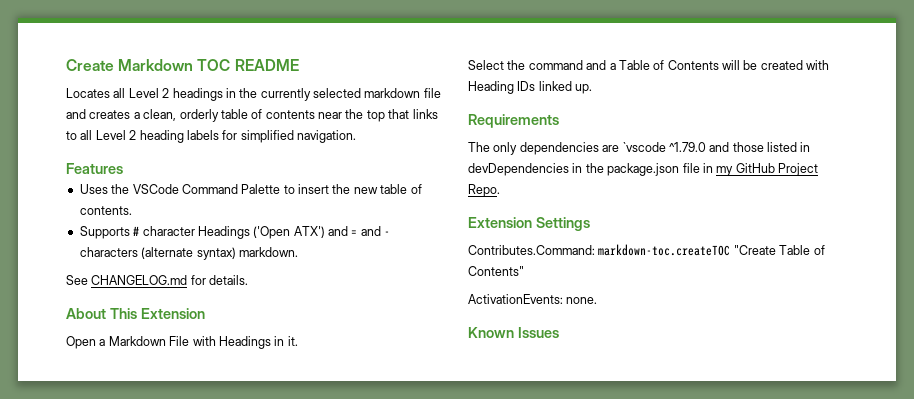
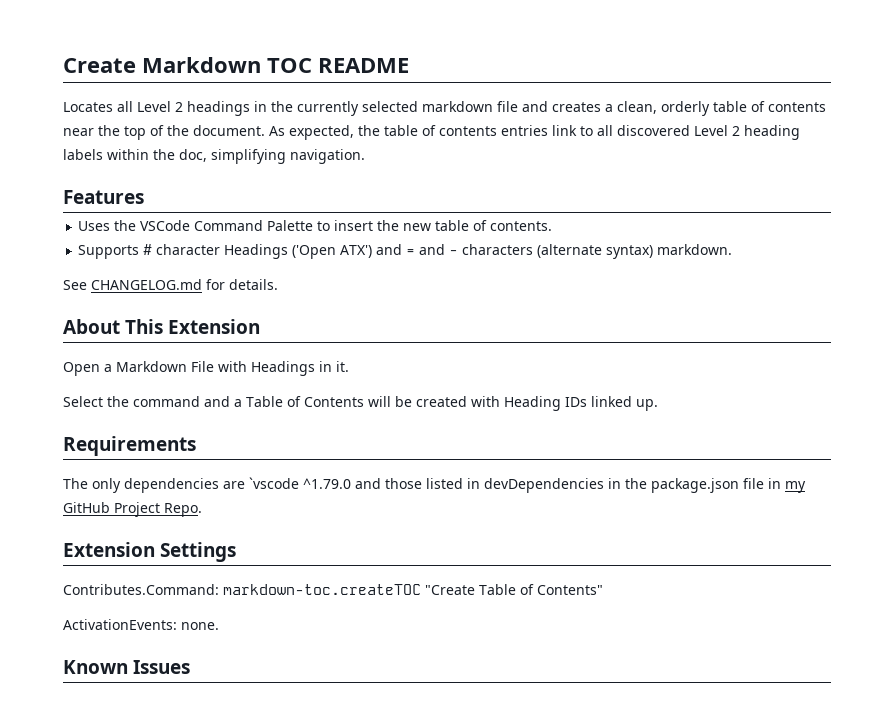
- Locates all Level 2 headings in the currently selected markdown file and creates a clean, orderly table of contents near the top that links to all Level 2 heading labels for simplified navigation.
+ Locates all Level 2 headings in the currently selected markdown file and creates a clean, orderly table of contents near the top of the document. As expected, the table of contents entries link to all discovered Level 2 heading labels within the doc, simplifying navigation.

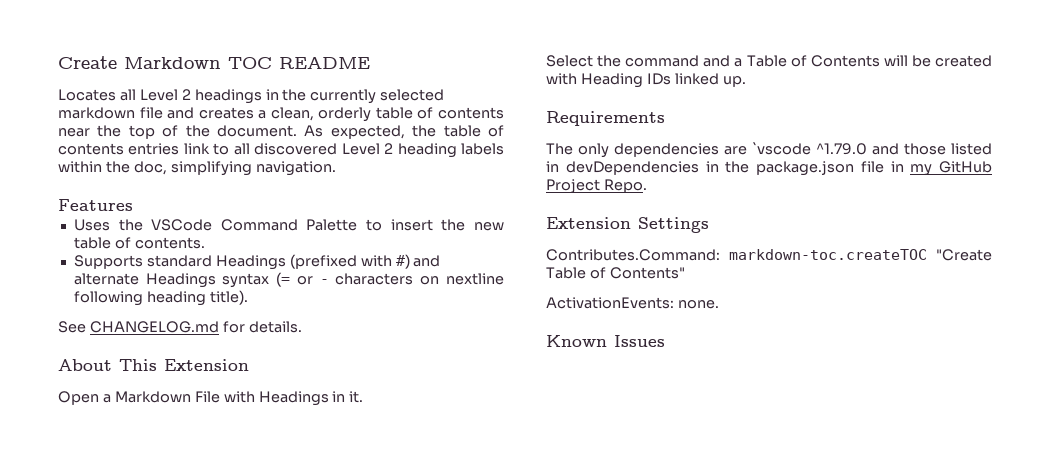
- Supports # character Headings ('Open ATX') and = and - characters (alternate syntax) markdown.
+ Supports standard Headings (prefixed with #) and alternate Headings syntax (= or - characters on nextline following heading title).

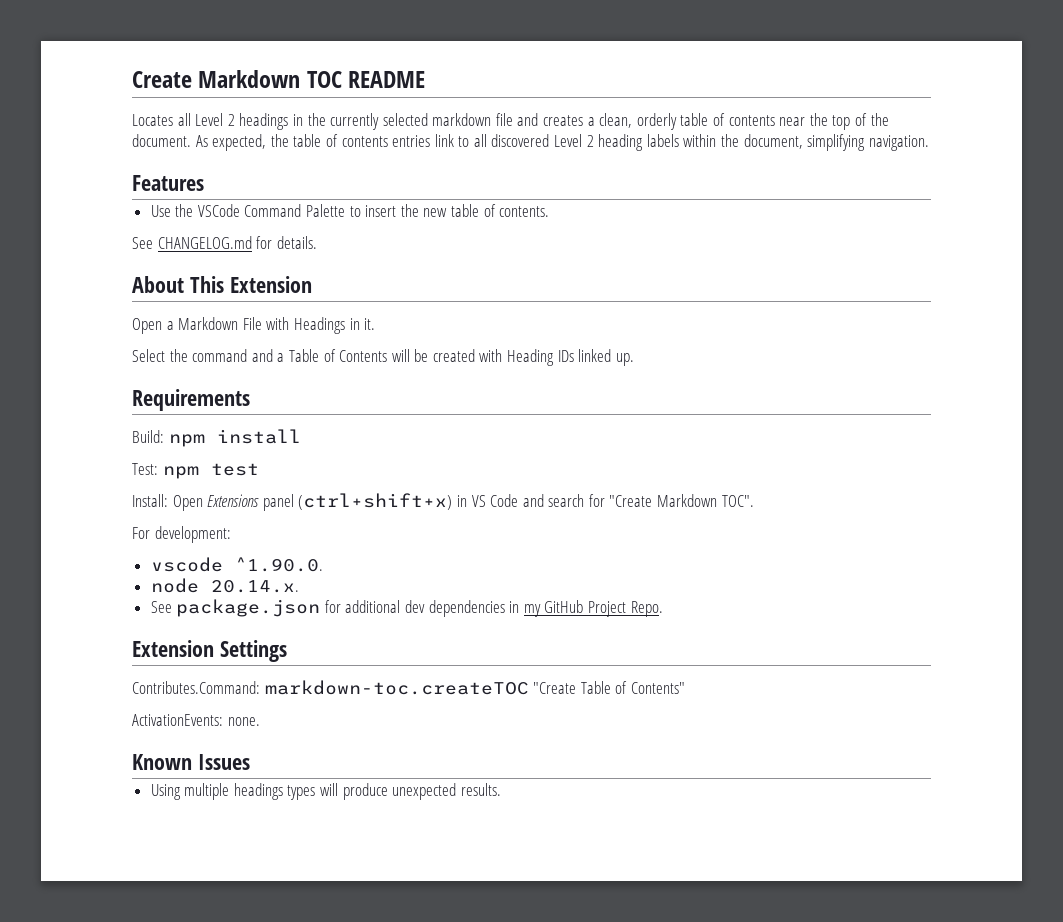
- As expected, the table of contents entries link to all discovered Level 2 heading labels within the doc, simplifying navigation.
+ As expected, the table of contents entries link to all discovered Level 2 heading labels within the document, simplifying navigation.
- Uses the VSCode Command Palette to insert the new table of contents.
+ Use the VSCode Command Palette to insert the new table of contents.
- Supports standard Headings (prefixed with #) and alternate Headings syntax (= or - characters on nextline following heading title).
- The only dependencies are `vscode ^1.79.0 and those listed in devDependencies in the package.json file in my GitHub Project Repo.
+ Build: npm install
+ Test: npm test
+ Install: Open Extensions panel (ctrl+shift+x) in VS Code and search for "Create Markdown TOC".
+ For development:
+ vscode ^1.90.0.
+ node 20.14.x.
+ See package.json for additional dev dependencies in my GitHub Project Repo.
+ Using multiple headings types will produce unexpected results.

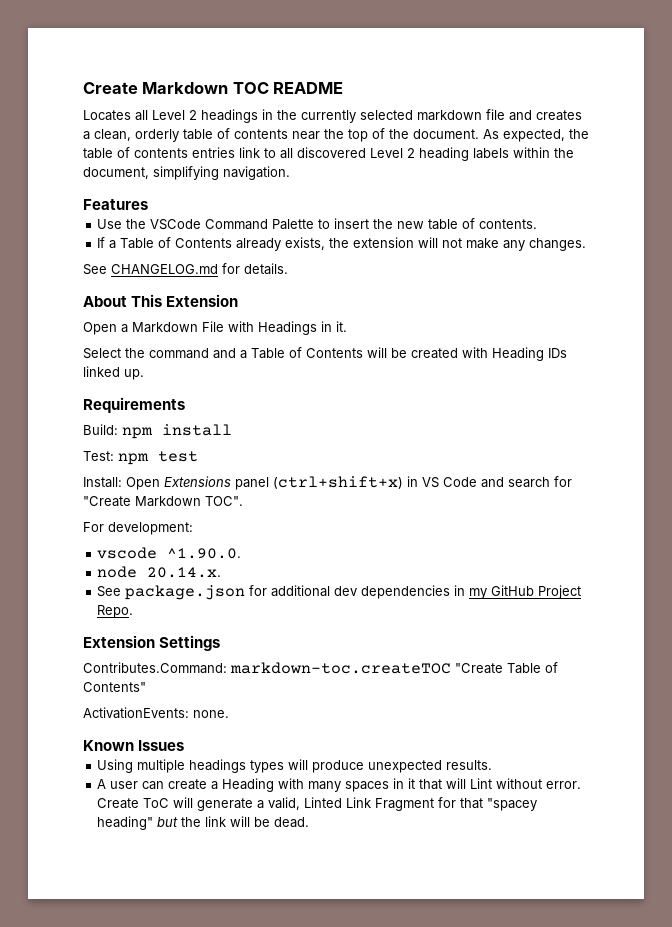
+ If a Table of Contents already exists, the extension will not make any changes.
+ A user can create a Heading with many spaces in it that will Lint without error. Create ToC will generate a valid, Linted Link Fragment for that "spacey heading" but the link will be dead.

